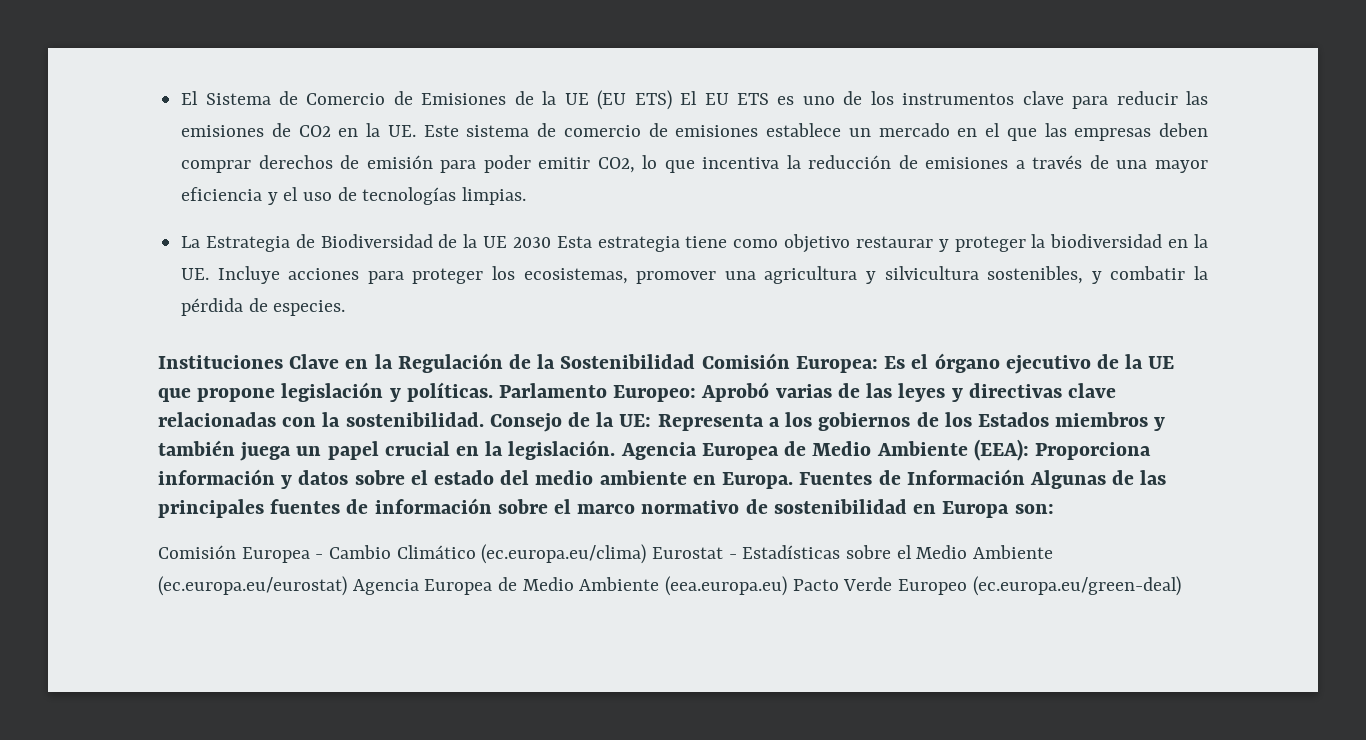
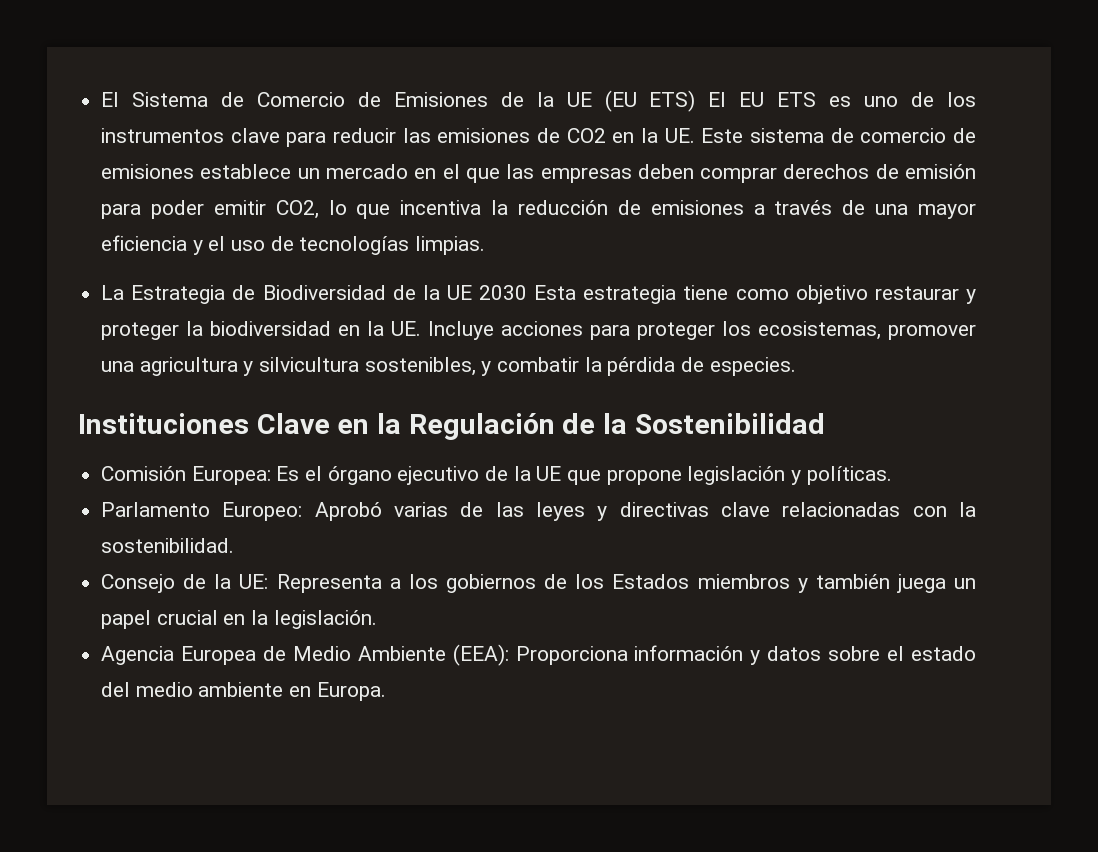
- Instituciones Clave en la Regulación de la Sostenibilidad Comisión Europea:
+ Instituciones Clave en la Regulación de la Sostenibilidad
+ Comisión Europea:
- Es el órgano ejecutivo de la UE que propone legislación y políticas. Parlamento Europeo:
+ Es el órgano ejecutivo de la UE que propone legislación y políticas.
+ Parlamento Europeo:
- Aprobó varias de las leyes y directivas clave relacionadas con la sostenibilidad. Consejo de la UE:
+ Aprobó varias de las leyes y directivas clave relacionadas con la sostenibilidad.
+ Consejo de la UE:
- Representa a los gobiernos de los Estados miembros y también juega un papel crucial en la legislación. Agencia Europea de Medio Ambiente (EEA):
+ Representa a los gobiernos de los Estados miembros y también juega un papel crucial en la legislación.
+ Agencia Europea de Medio Ambiente (EEA):
- Fuentes de Información Algunas de las principales fuentes de información sobre el marco normativo de sostenibilidad en Europa son:
- Comisión Europea - Cambio Climático (ec.europa.eu/clima) Eurostat - Estadísticas sobre el Medio Ambiente (ec.europa.eu/eurostat) Agencia Europea de Medio Ambiente (eea.europa.eu) Pacto Verde Europeo (ec.europa.eu/green-deal)

